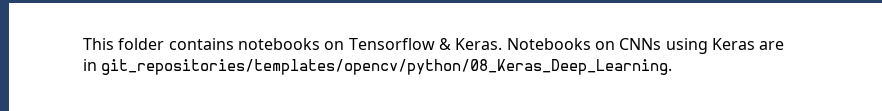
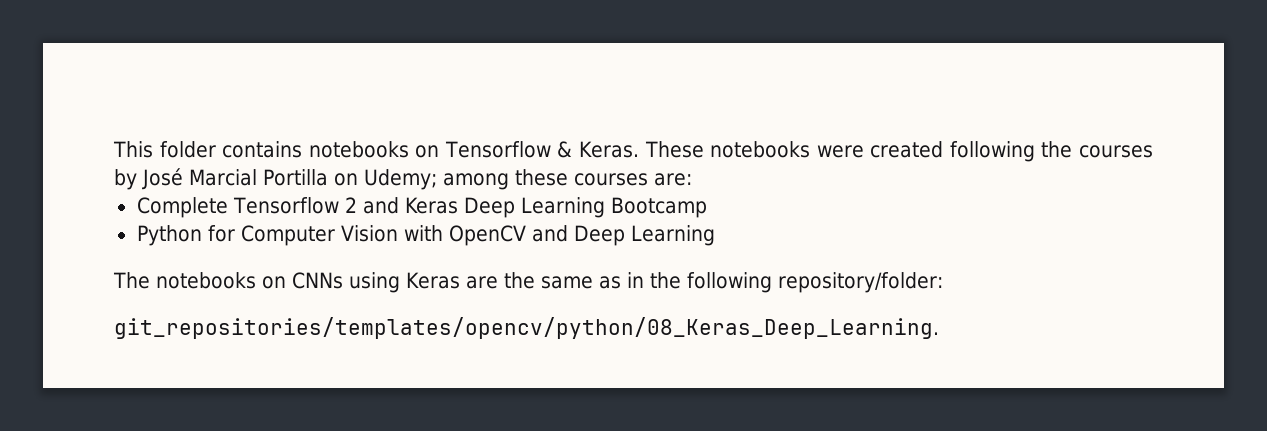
- Notebooks on CNNs using Keras are in git_repositories/templates/opencv/python/08_Keras_Deep_Learning.
+ These notebooks were created following the courses by José Marcial Portilla on Udemy; among these courses are:
+ Complete Tensorflow 2 and Keras Deep Learning Bootcamp
+ Python for Computer Vision with OpenCV and Deep Learning
+ The notebooks on CNNs using Keras are the same as in the following repository/folder:
+ git_repositories/templates/opencv/python/08_Keras_Deep_Learning.

